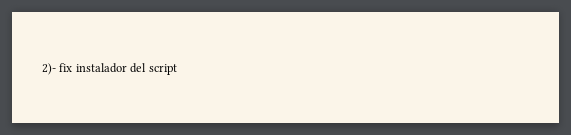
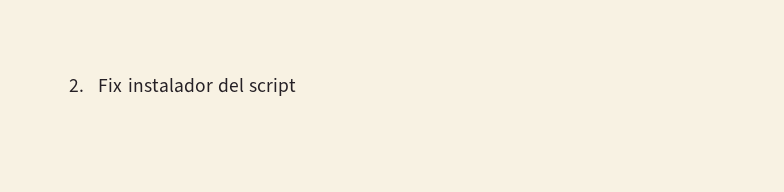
- 2)- fix instalador del script
+ 2. Fix instalador del script

